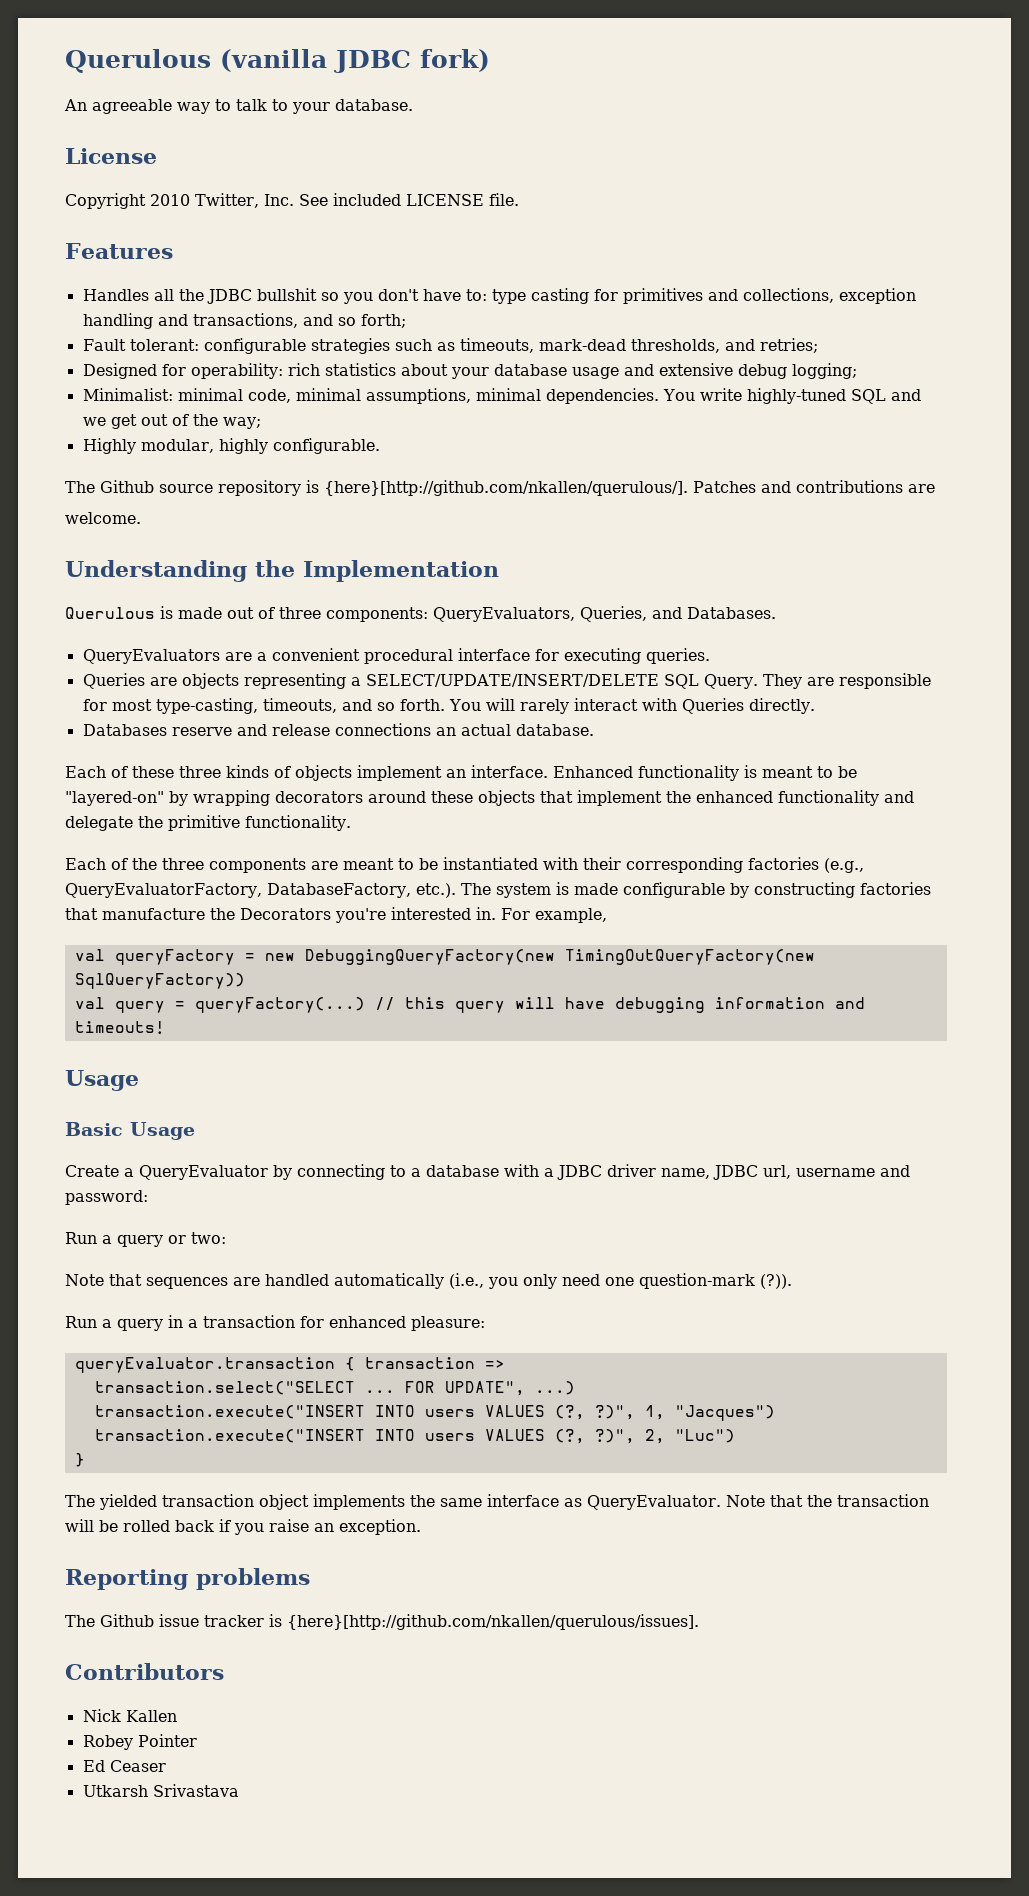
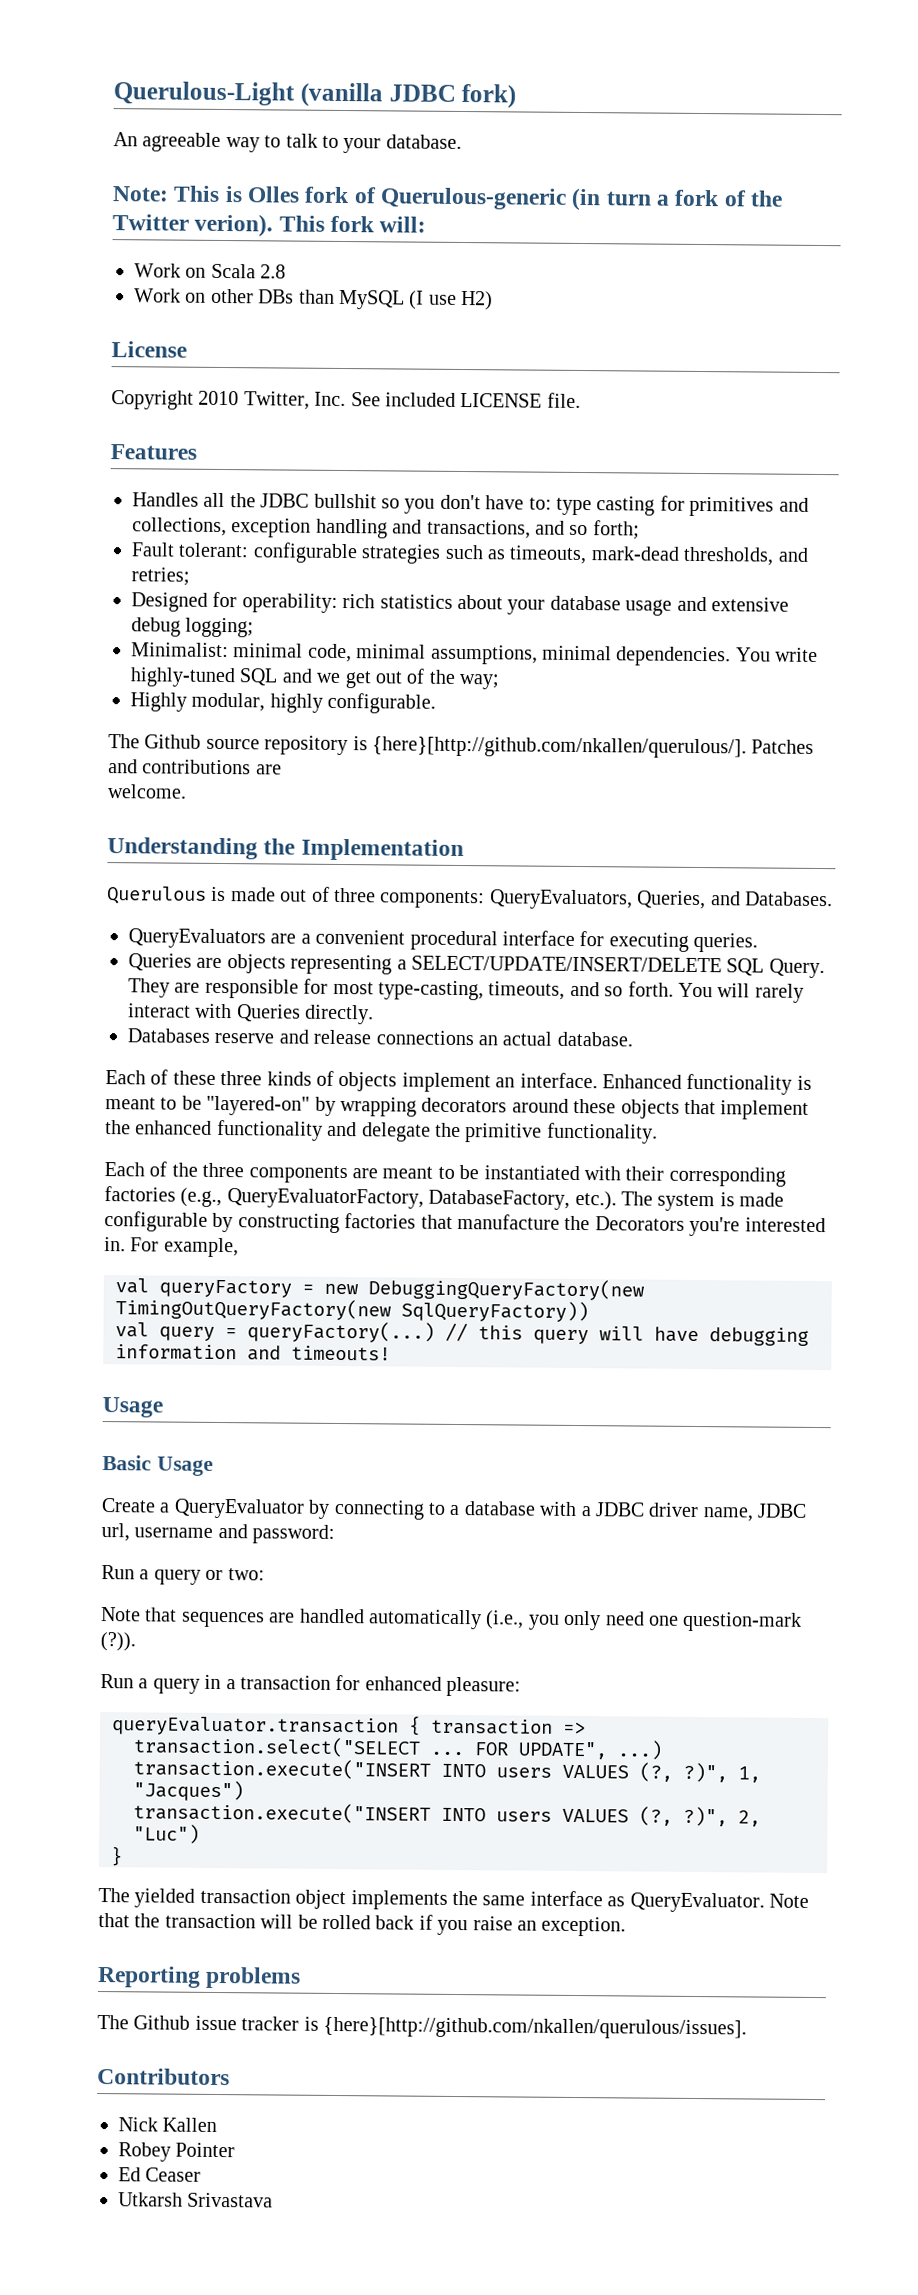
- Querulous (vanilla JDBC fork)
+ Querulous-Light (vanilla JDBC fork)
+ Note: This is Olles fork of Querulous-generic (in turn a fork of the Twitter verion). This fork will:
+ Work on Scala 2.8
+ Work on other DBs than MySQL (I use H2)

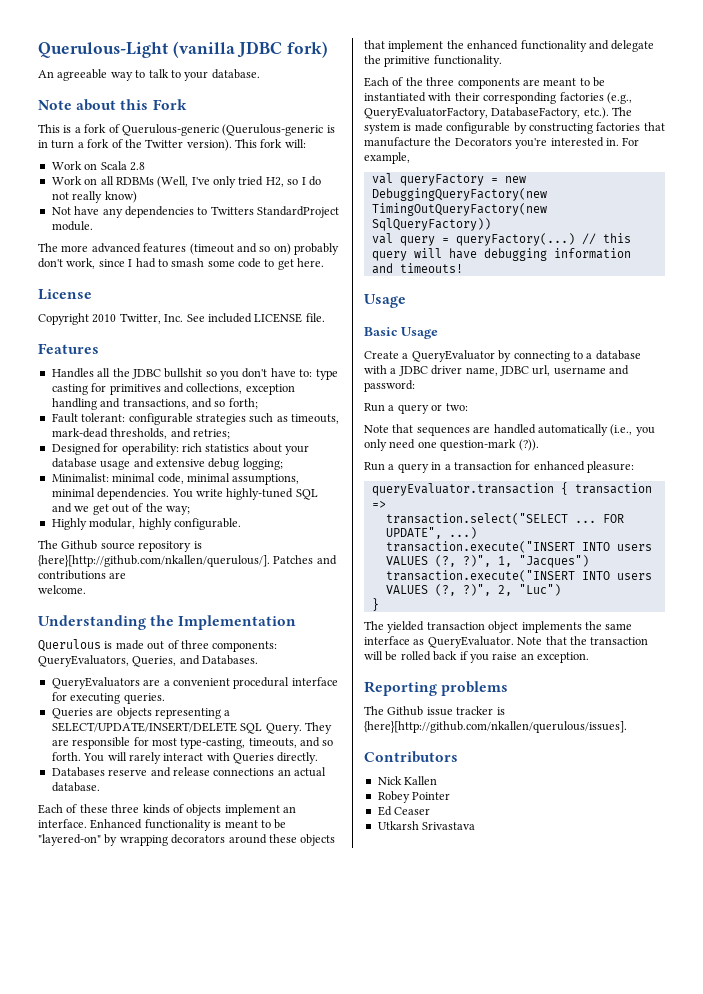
- Note: This is Olles fork of Querulous-generic (in turn a fork of the Twitter verion).
+ Note about this Fork
+ This is a fork of Querulous-generic (Querulous-generic is in turn a fork of the Twitter version).
- Work on other DBs than MySQL (I use H2)
+ Work on all RDBMs (Well, I've only tried H2, so I do not really know)
+ Not have any dependencies to Twitters StandardProject module.
+ The more advanced features (timeout and so on) probably don't work, since I had to smash some code to get here.

